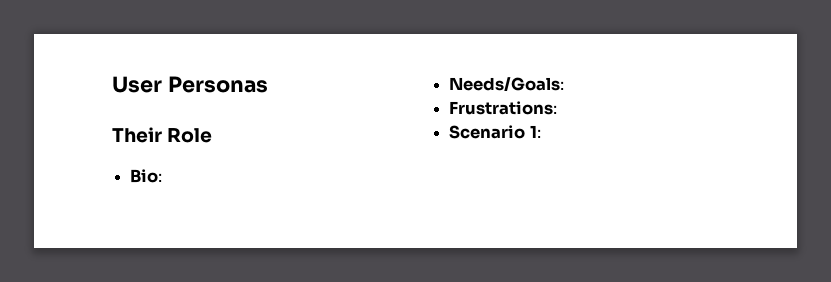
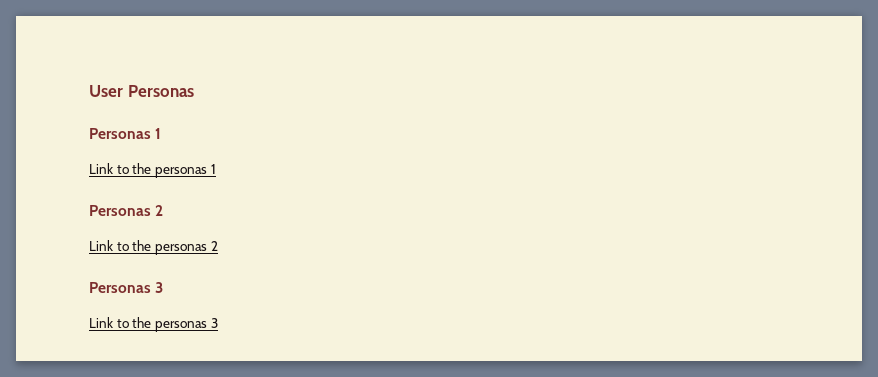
- Their Role
- Bio:
- Needs/Goals:
- Frustrations:
- Scenario 1:
+ Personas 1
+ Link to the personas 1
+ Personas 2
+ Link to the personas 2
+ Personas 3
+ Link to the personas 3

